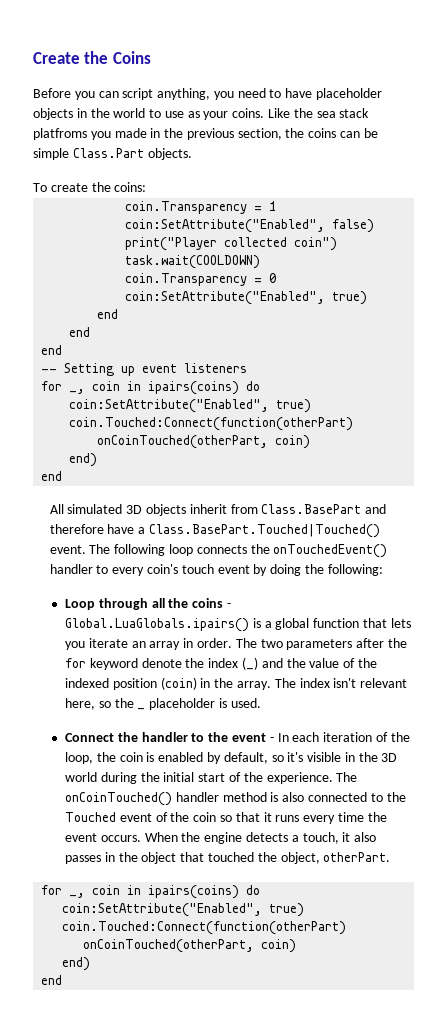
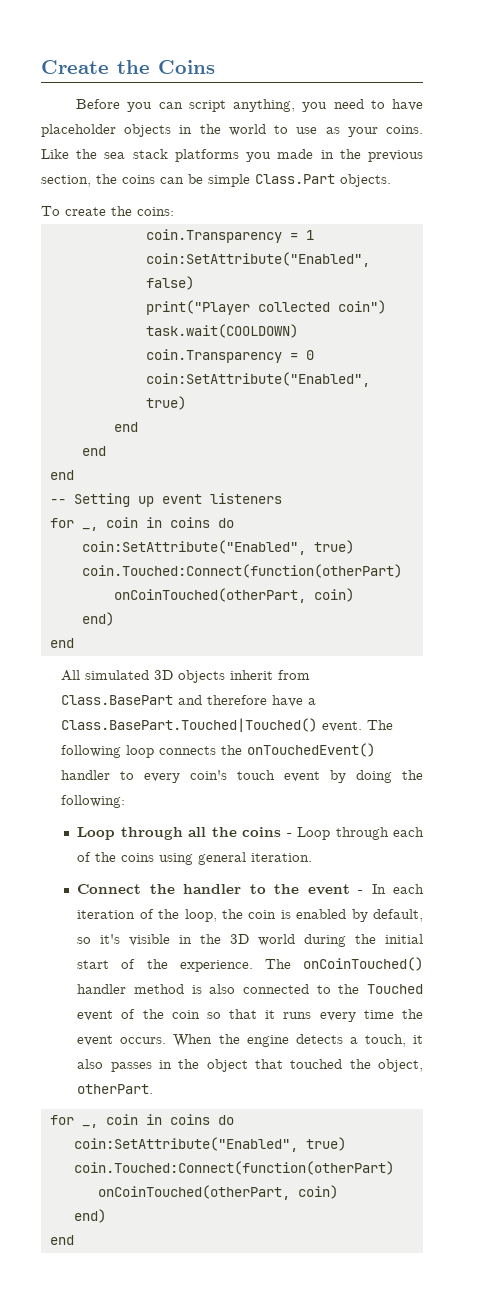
- Like the sea stack platfroms you made in the previous section, the coins can be simple Class.Part objects.
+ Like the sea stack platforms you made in the previous section, the coins can be simple Class.Part objects.
  -- Setting up event listeners
- for _, coin in ipairs(coins) do
+ for _, coin in coins do
- Loop through all the coins - Global.LuaGlobals.ipairs() is a global function that lets you iterate an array in order. The two parameters after the for keyword denote the index (_) and the value of the indexed position (coin) in the array. The index isn't relevant here, so the _ placeholder is used.
+ Loop through all the coins - Loop through each of the coins using general iteration.
  When the engine detects a touch, it also passes in the object that touched the object, otherPart.
- for _, coin in ipairs(coins) do
+ for _, coin in coins do

